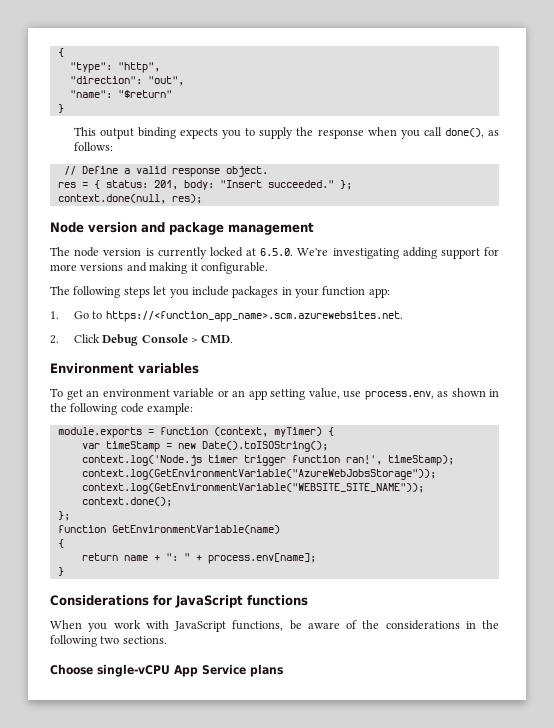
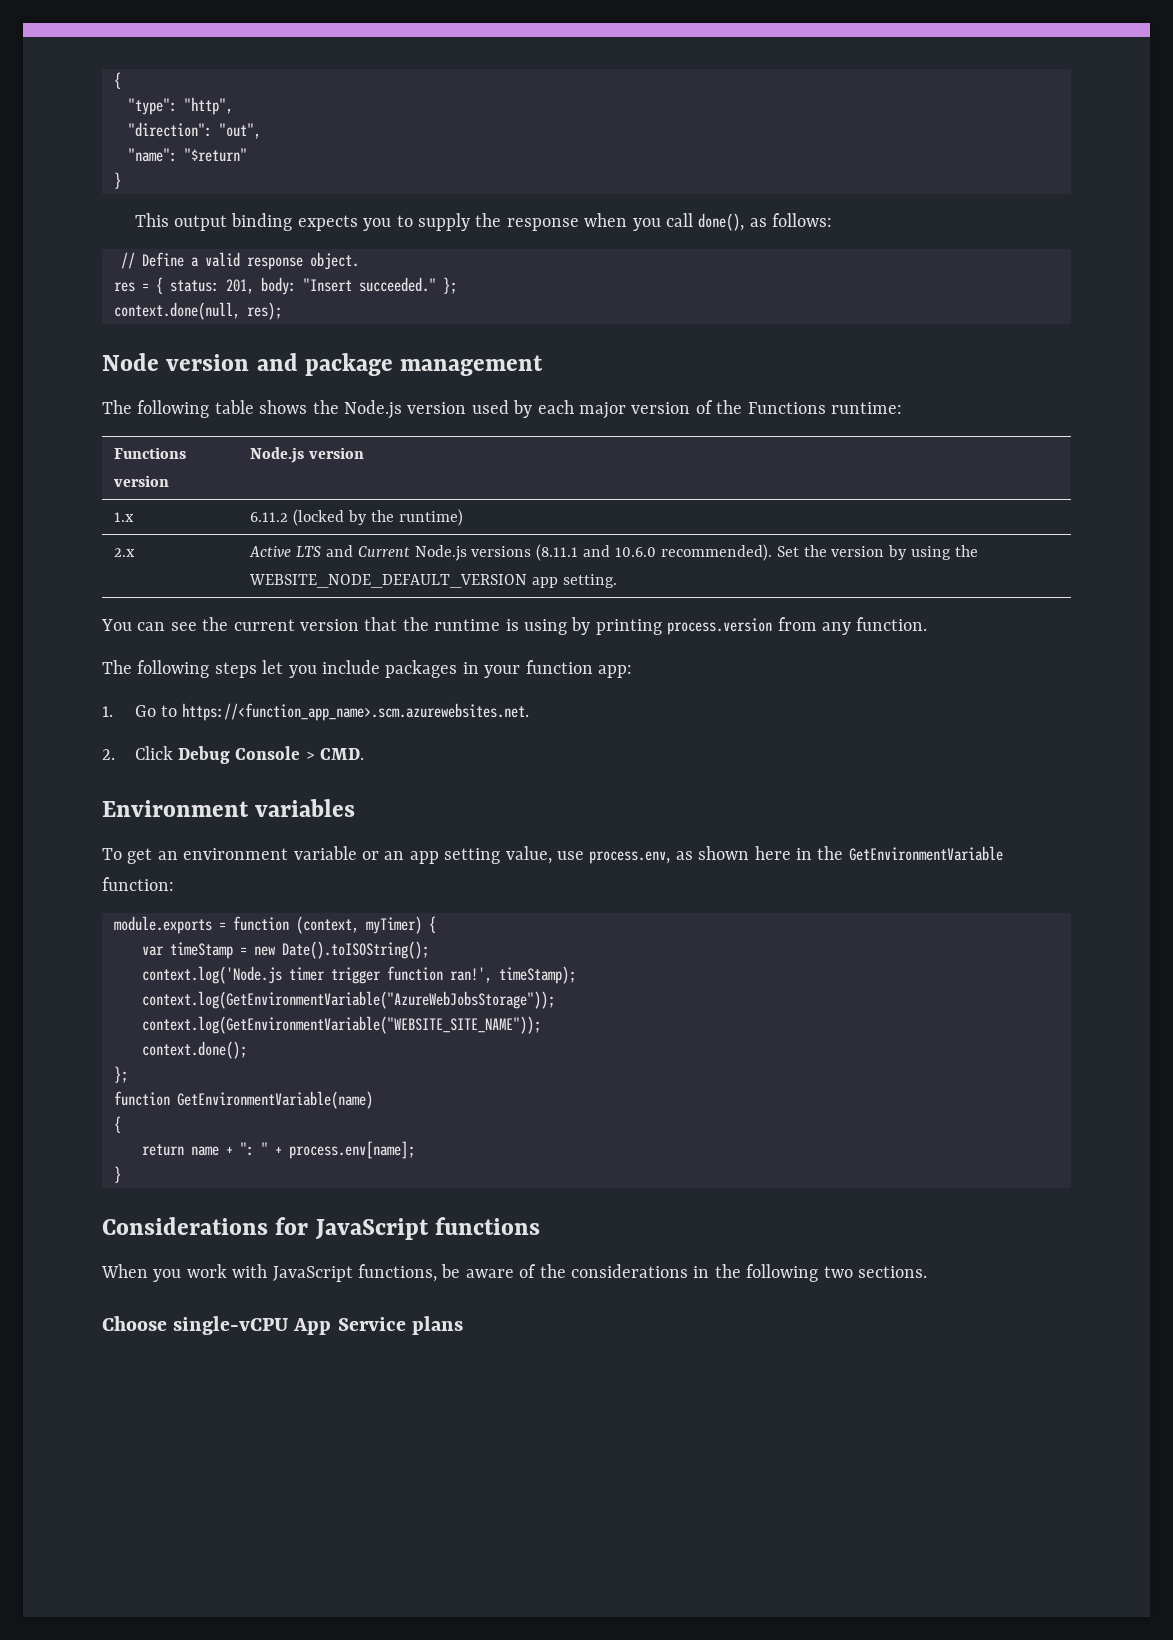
- The node version is currently locked at 6.5.0. We're investigating adding support for more versions and making it configurable.
+ The following table shows the Node.js version used by each major version of the Functions runtime:
+ Functions version | Node.js version
+ 1.x | 6.11.2 (locked by the runtime)
+ 2.x | Active LTS and Current Node.js versions (8.11.1 and 10.6.0 recommended). Set the version by using the WEBSITE_NODE_DEFAULT_VERSION app setting.
+ You can see the current version that the runtime is using by printing process.version from any function.
- To get an environment variable or an app setting value, use process.env, as shown in the following code example:
+ To get an environment variable or an app setting value, use process.env, as shown here in the GetEnvironmentVariable function:

